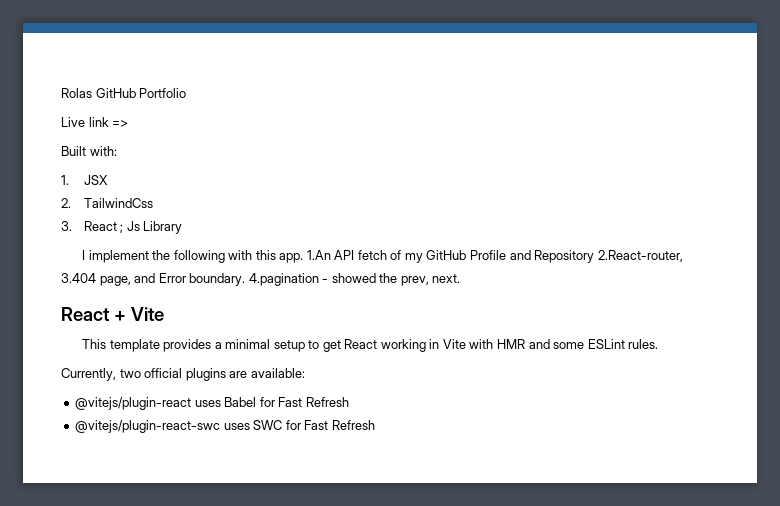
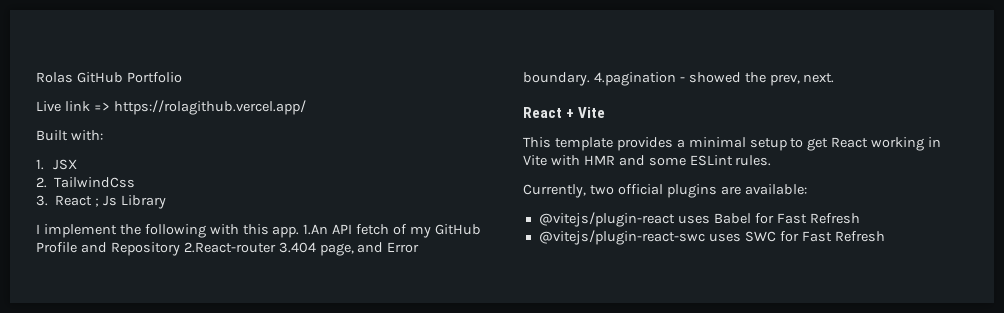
- Live link =>
+ Live link => https://rolagithub.vercel.app/
- 1.An API fetch of my GitHub Profile and Repository 2.React-router, 3.404 page, and Error boundary.
+ 1.An API fetch of my GitHub Profile and Repository 2.React-router 3.404 page, and Error boundary.

